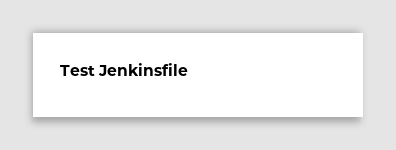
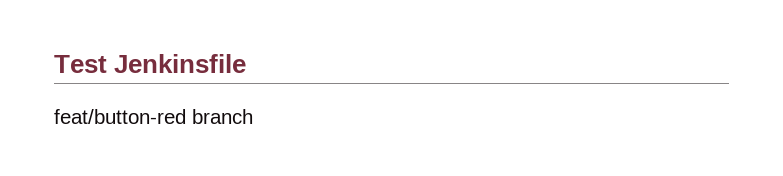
+ feat/button-red branch

